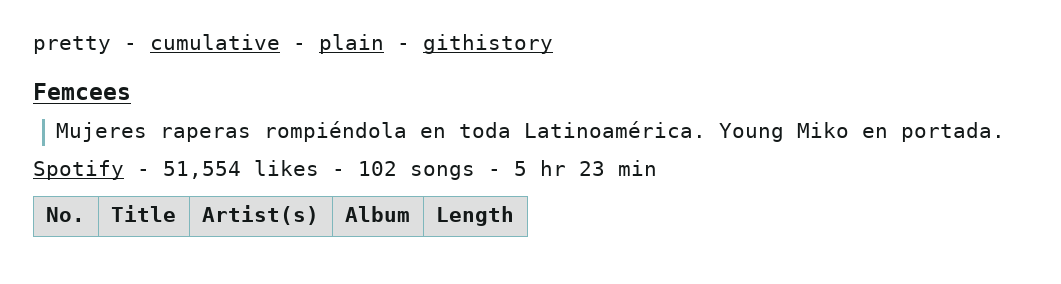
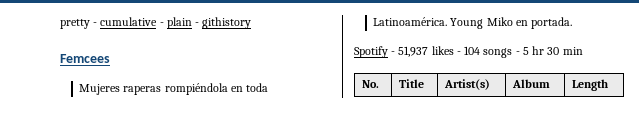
- Spotify - 51,554 likes - 102 songs - 5 hr 23 min
+ Spotify - 51,937 likes - 104 songs - 5 hr 30 min

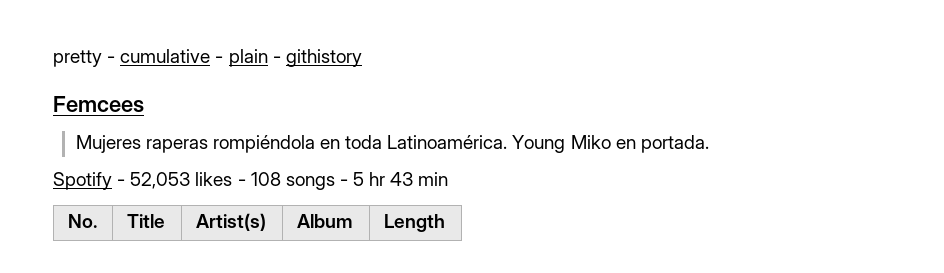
- Spotify - 51,937 likes - 104 songs - 5 hr 30 min
+ Spotify - 52,053 likes - 108 songs - 5 hr 43 min

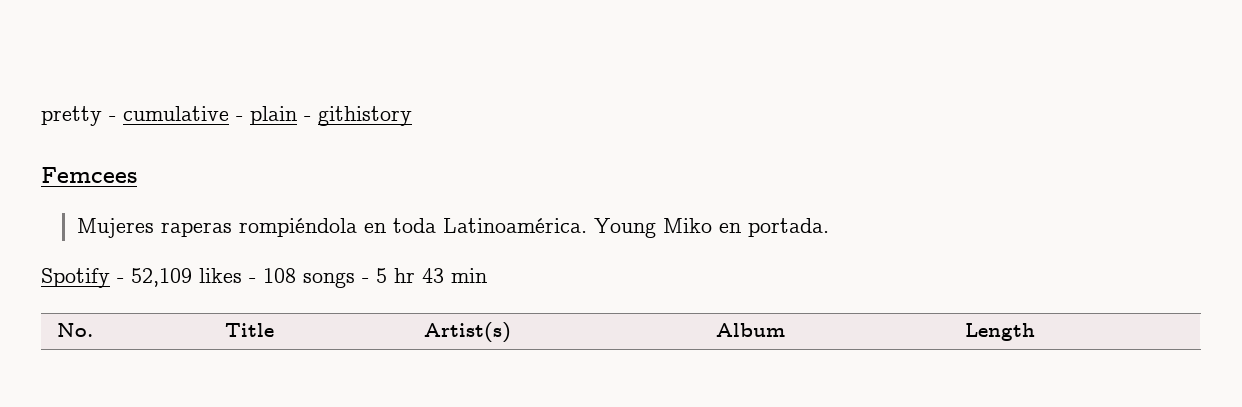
- Spotify - 52,053 likes - 108 songs - 5 hr 43 min
+ Spotify - 52,109 likes - 108 songs - 5 hr 43 min

